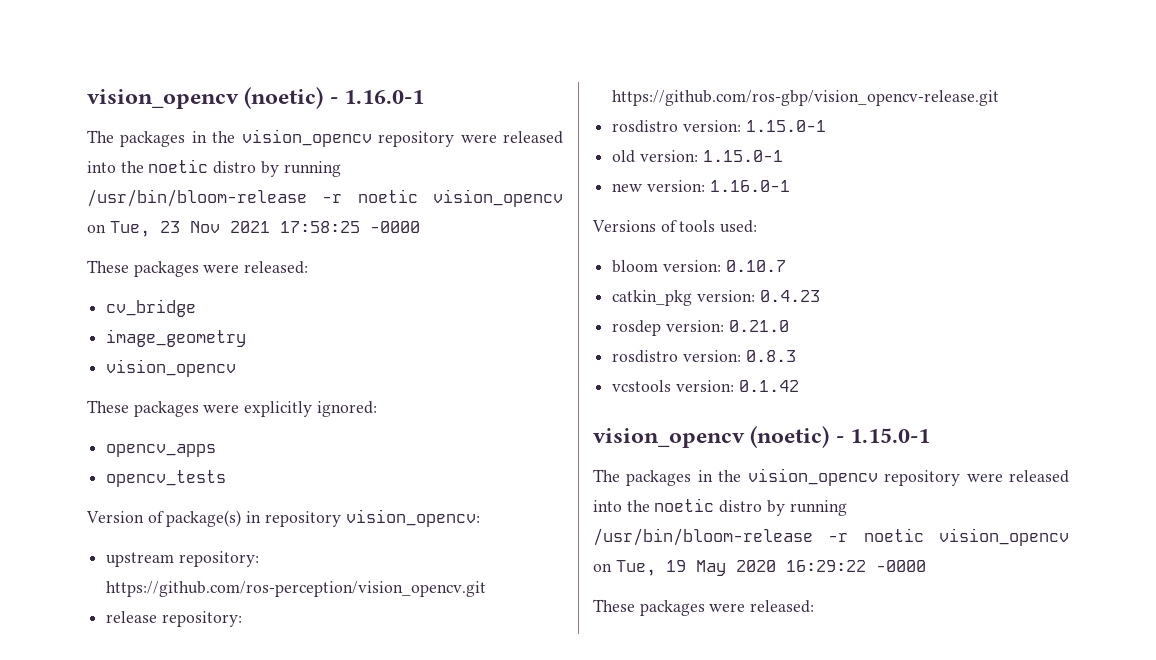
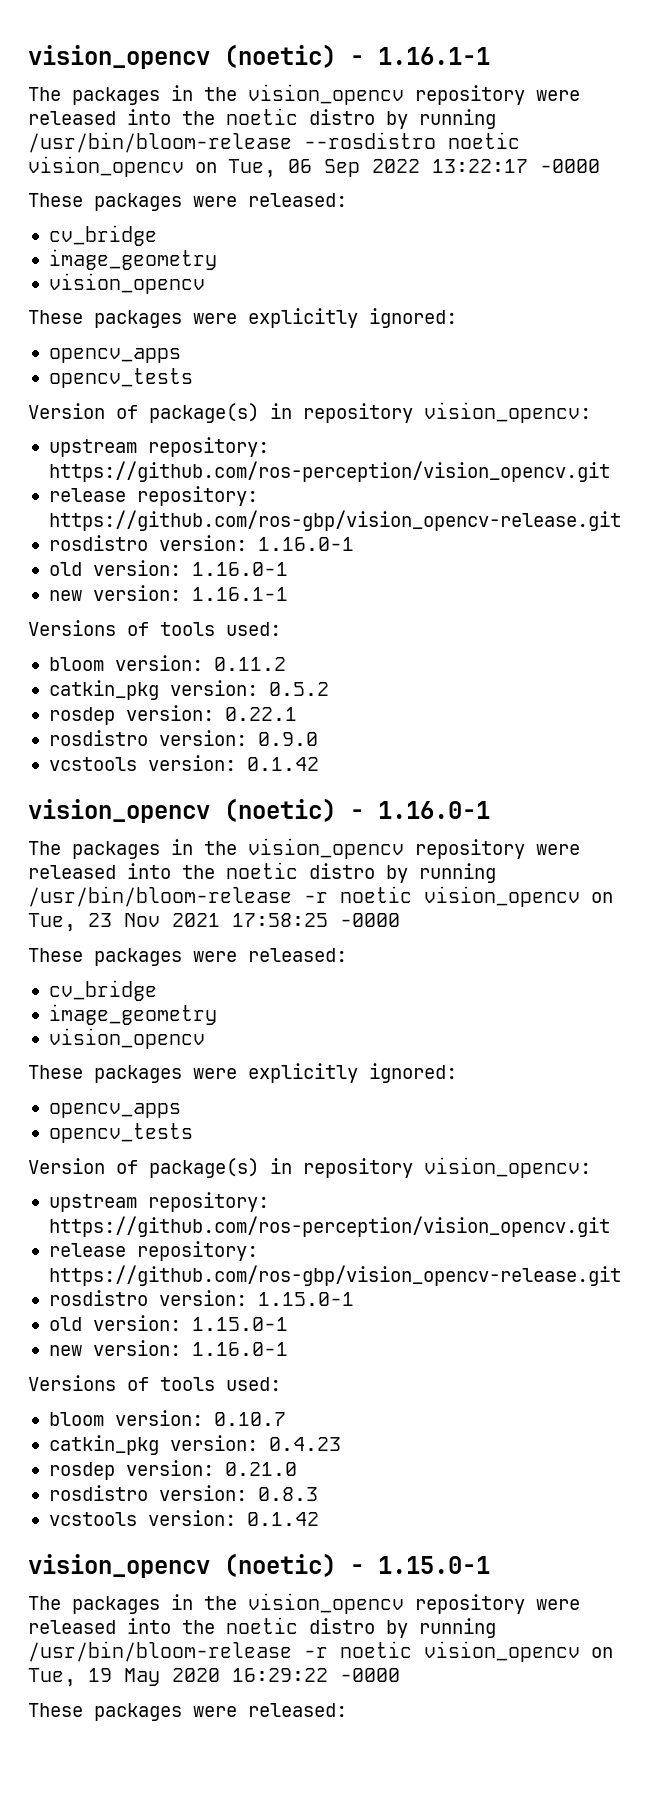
+ vision_opencv (noetic) - 1.16.1-1
+ The packages in the vision_opencv repository were released into the noetic distro by running /usr/bin/bloom-release --rosdistro noetic vision_opencv on Tue, 06 Sep 2022 13:22:17 -0000
+ These packages were released:
+ cv_bridge
+ image_geometry
+ vision_opencv
+ These packages were explicitly ignored:
+ opencv_apps
+ opencv_tests
+ Version of package(s) in repository vision_opencv:
+ upstream repository: https://github.com/ros-perception/vision_opencv.git
+ release repository: https://github.com/ros-gbp/vision_opencv-release.git
+ rosdistro version: 1.16.0-1
+ old version: 1.16.0-1
+ new version: 1.16.1-1
+ Versions of tools used:
+ bloom version: 0.11.2
+ catkin_pkg version: 0.5.2
+ rosdep version: 0.22.1
+ rosdistro version: 0.9.0
+ vcstools version: 0.1.42

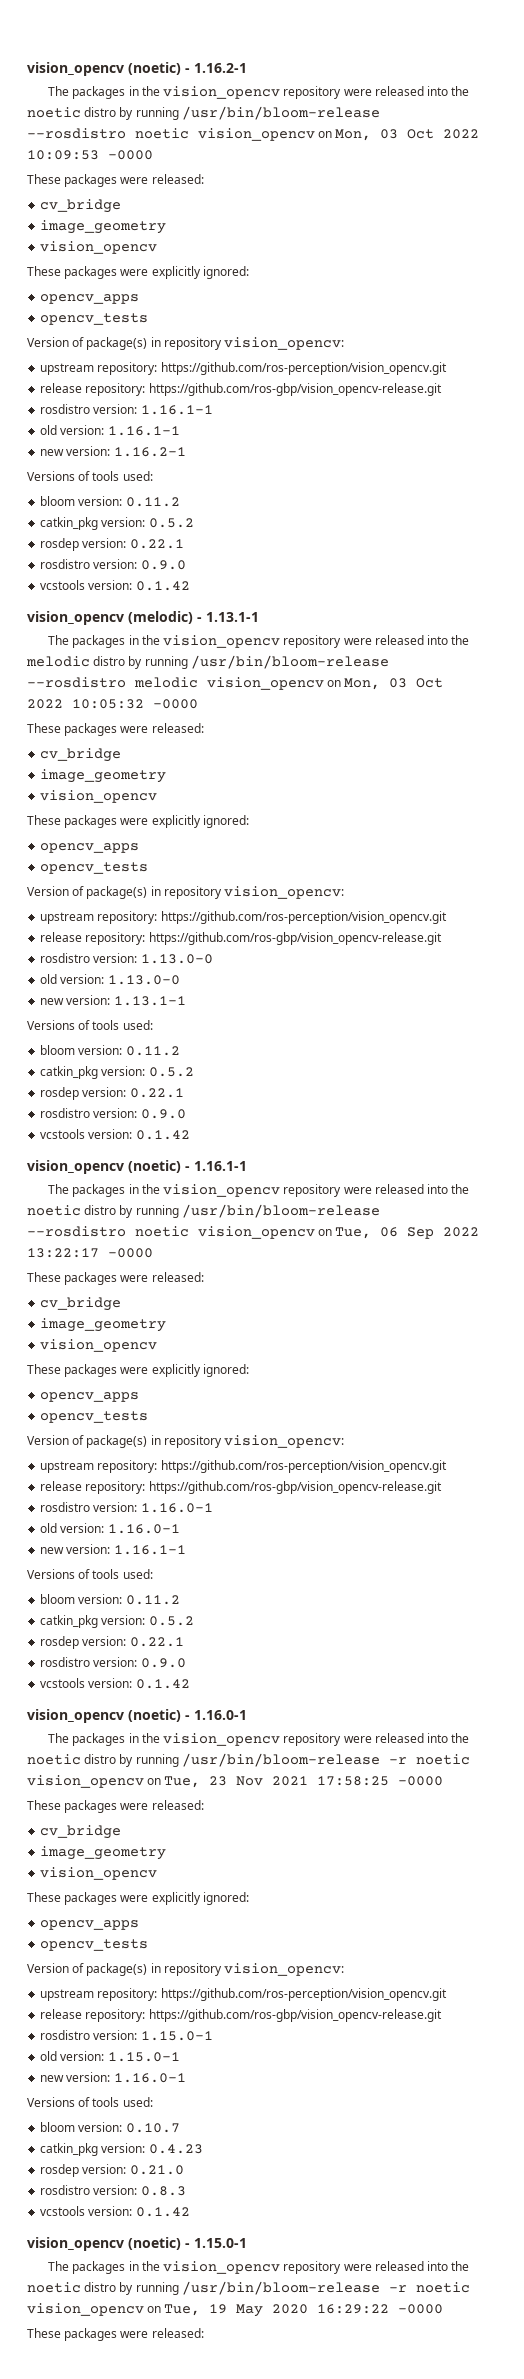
+ vision_opencv (noetic) - 1.16.2-1
+ The packages in the vision_opencv repository were released into the noetic distro by running /usr/bin/bloom-release --rosdistro noetic vision_opencv on Mon, 03 Oct 2022 10:09:53 -0000
+ These packages were released:
+ cv_bridge
+ image_geometry
+ vision_opencv
+ These packages were explicitly ignored:
+ opencv_apps
+ opencv_tests
+ Version of package(s) in repository vision_opencv:
+ upstream repository: https://github.com/ros-perception/vision_opencv.git
+ release repository: https://github.com/ros-gbp/vision_opencv-release.git
+ rosdistro version: 1.16.1-1
+ old version: 1.16.1-1
+ new version: 1.16.2-1
+ Versions of tools used:
+ bloom version: 0.11.2
+ catkin_pkg version: 0.5.2
+ rosdep version: 0.22.1
+ rosdistro version: 0.9.0
+ vcstools version: 0.1.42
+ vision_opencv (melodic) - 1.13.1-1
+ The packages in the vision_opencv repository were released into the melodic distro by running /usr/bin/bloom-release --rosdistro melodic vision_opencv on Mon, 03 Oct 2022 10:05:32 -0000
+ These packages were released:
+ cv_bridge
+ image_geometry
+ vision_opencv
+ These packages were explicitly ignored:
+ opencv_apps
+ opencv_tests
+ Version of package(s) in repository vision_opencv:
+ upstream repository: https://github.com/ros-perception/vision_opencv.git
+ release repository: https://github.com/ros-gbp/vision_opencv-release.git
+ rosdistro version: 1.13.0-0
+ old version: 1.13.0-0
+ new version: 1.13.1-1
+ Versions of tools used:
+ bloom version: 0.11.2
+ catkin_pkg version: 0.5.2
+ rosdep version: 0.22.1
+ rosdistro version: 0.9.0
+ vcstools version: 0.1.42

